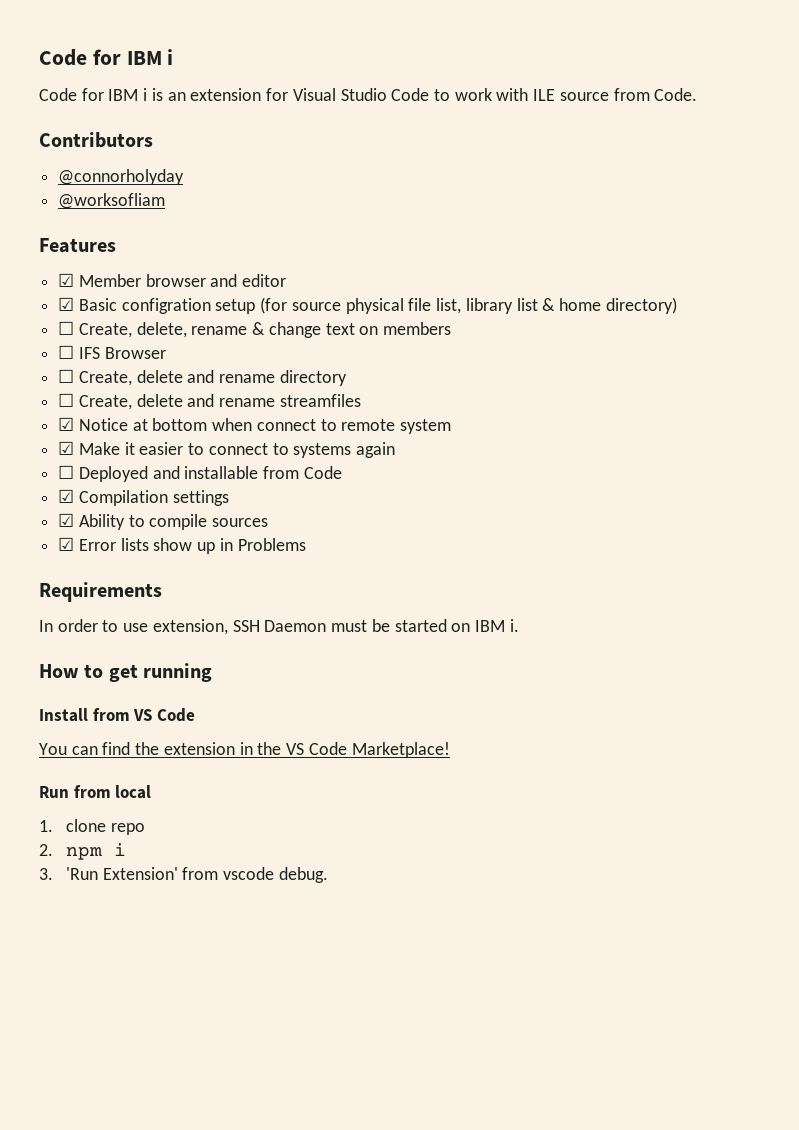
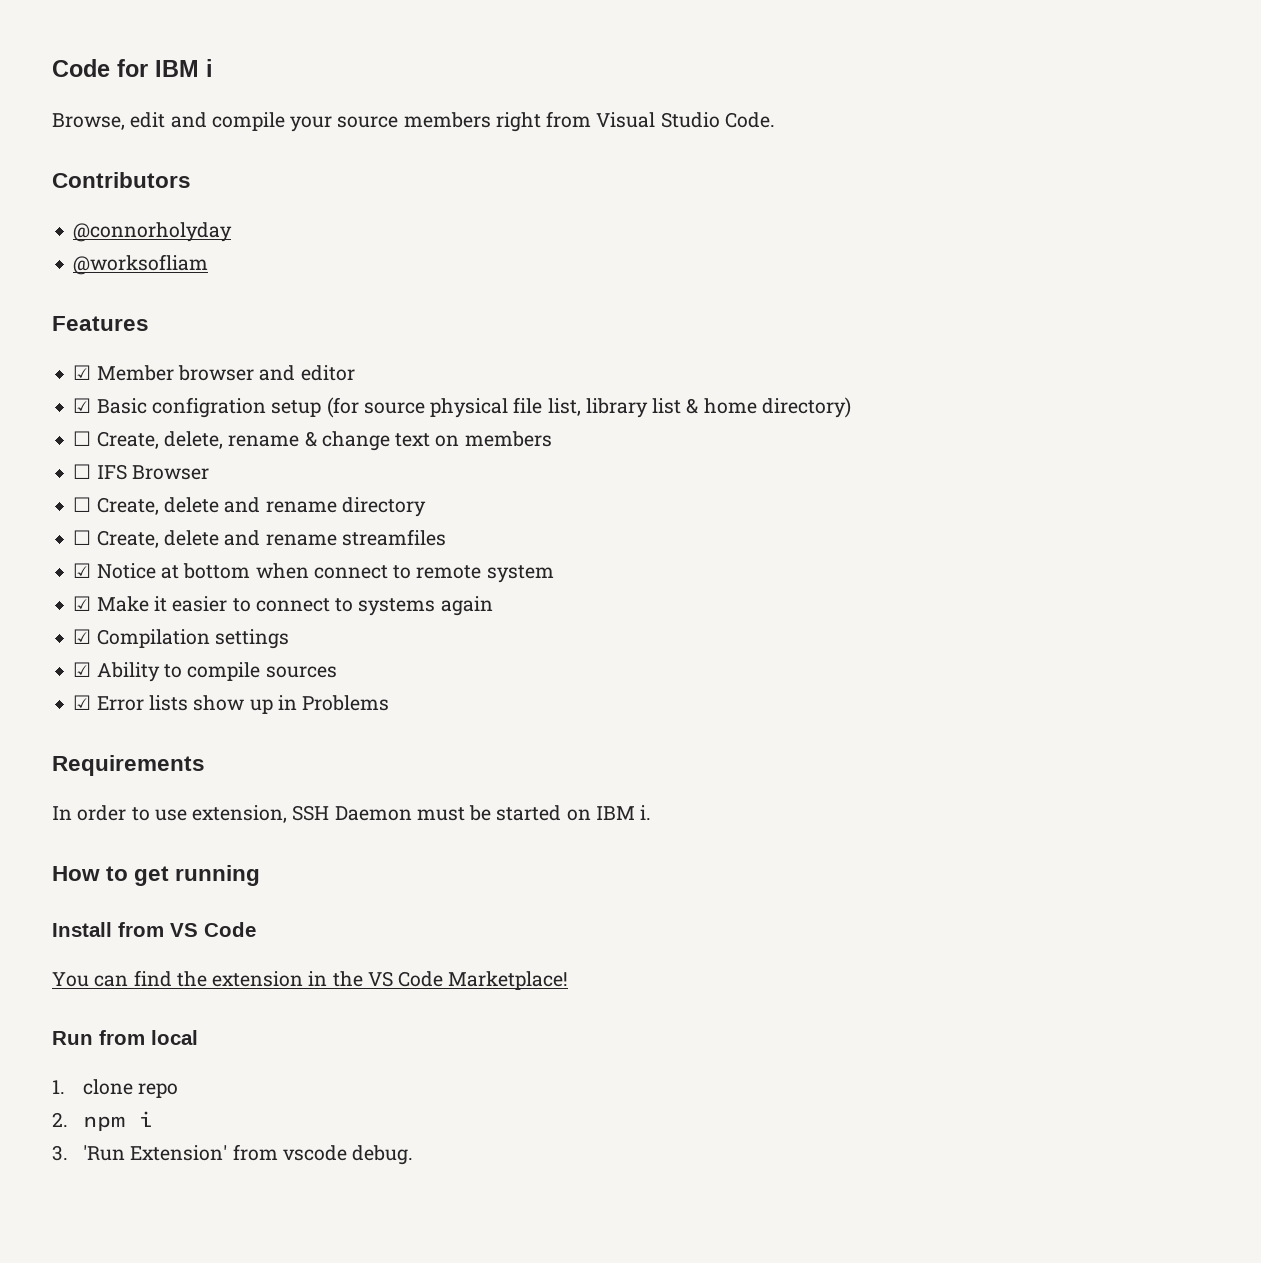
- Code for IBM i is an extension for Visual Studio Code to work with ILE source from Code.
+ Browse, edit and compile your source members right from Visual Studio Code.
- ☐ Deployed and installable from Code

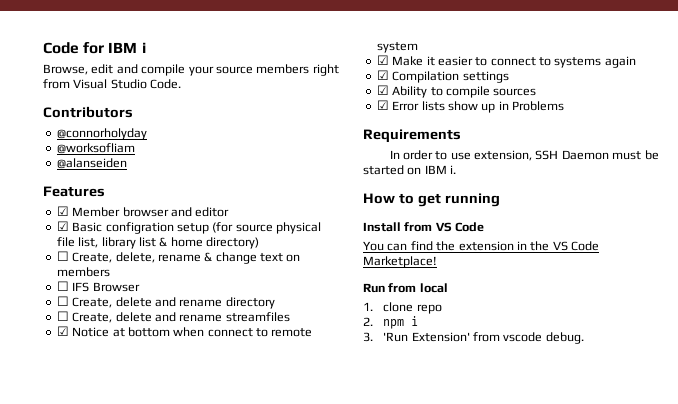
+ @alanseiden

